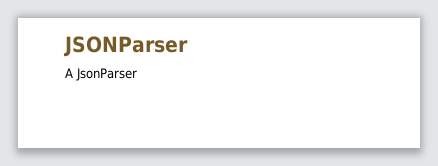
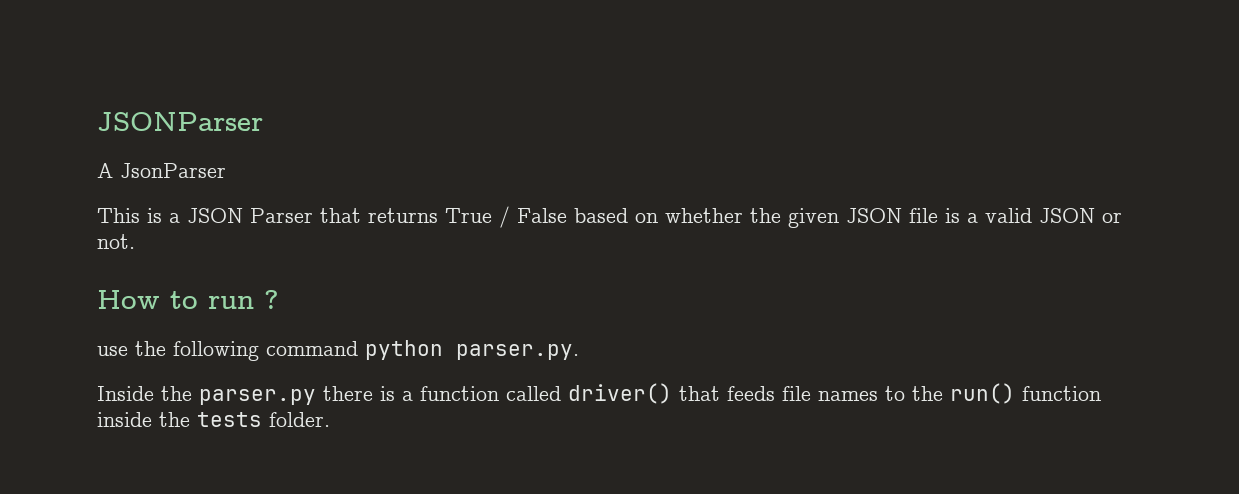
+ This is a JSON Parser that returns True / False based on whether the given JSON file is a valid JSON or not.
+ How to run ?
+ use the following command python parser.py.
+ Inside the parser.py there is a function called driver() that feeds file names to the run() function inside the tests folder.

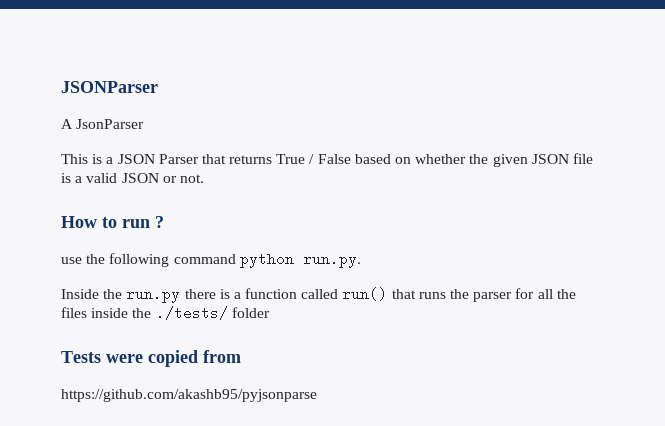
- use the following command python parser.py.
+ use the following command python run.py.
- Inside the parser.py there is a function called driver() that feeds file names to the run() function inside the tests folder.
+ Inside the run.py there is a function called run() that runs the parser for all the files inside the ./tests/ folder
+ Tests were copied from
+ https://github.com/akashb95/pyjsonparse

